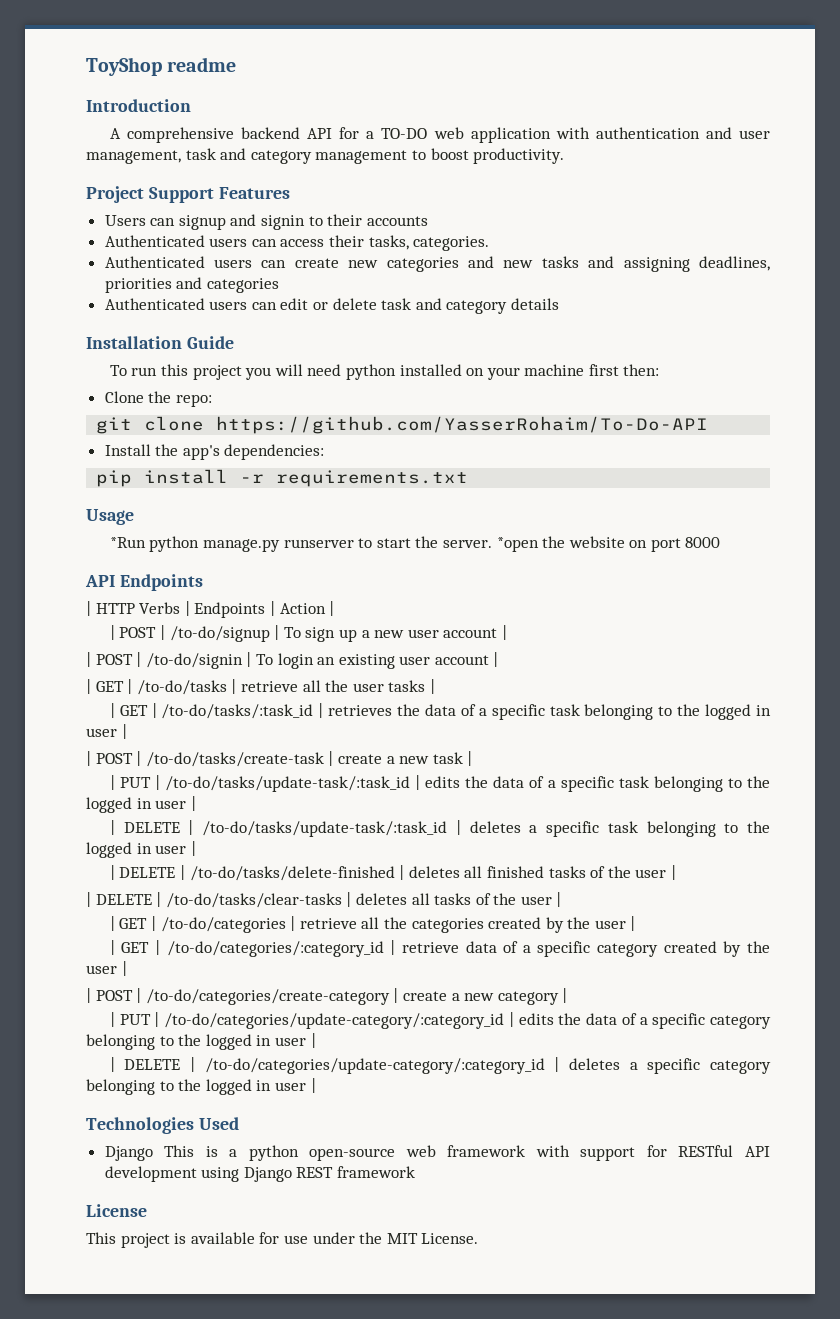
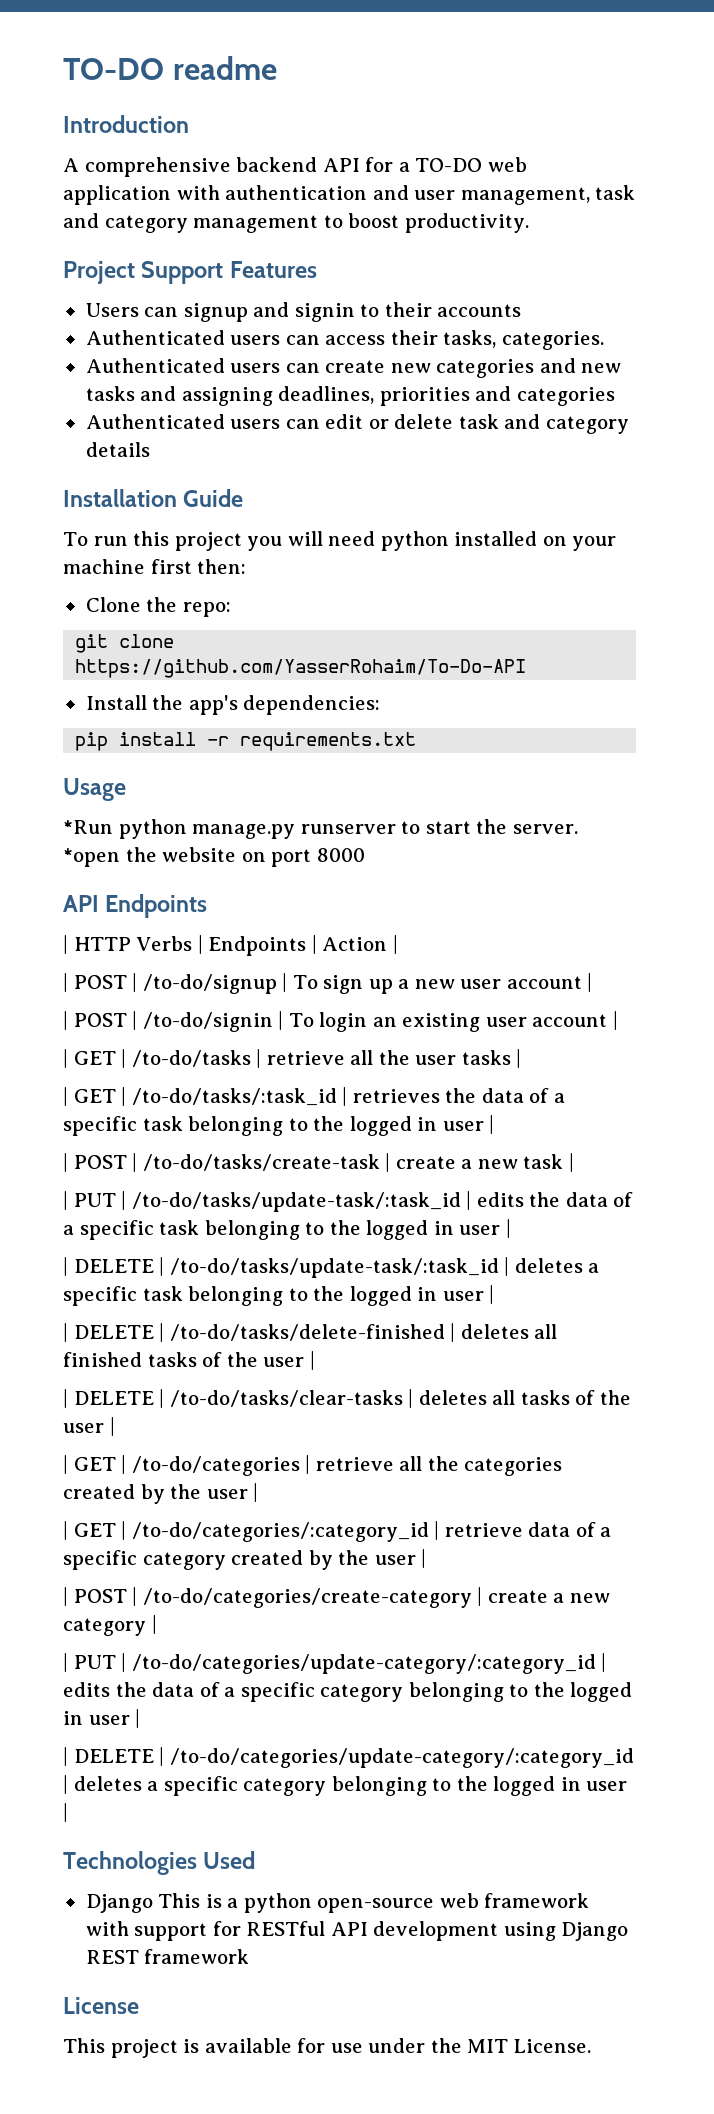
- ToyShop readme
+ TO-DO readme

